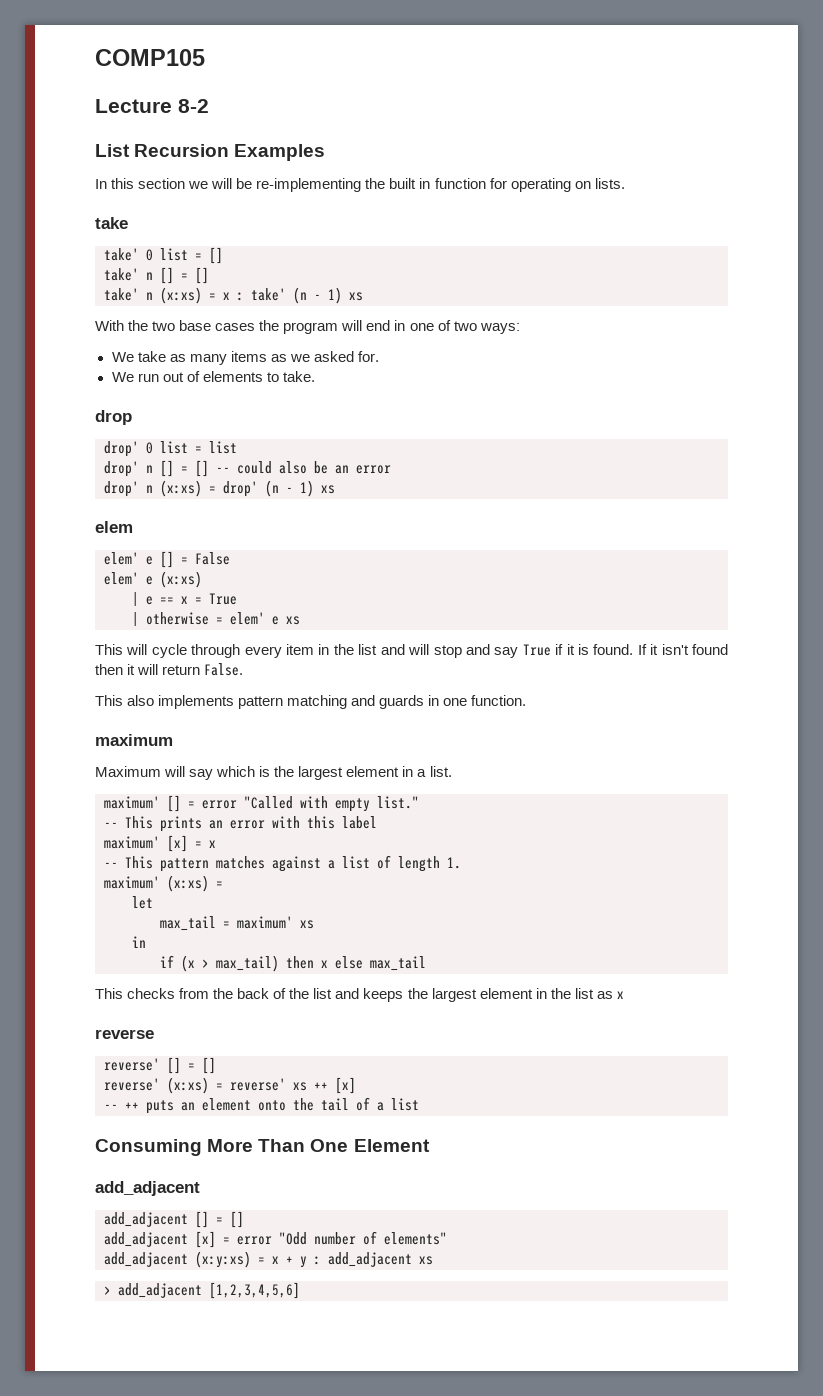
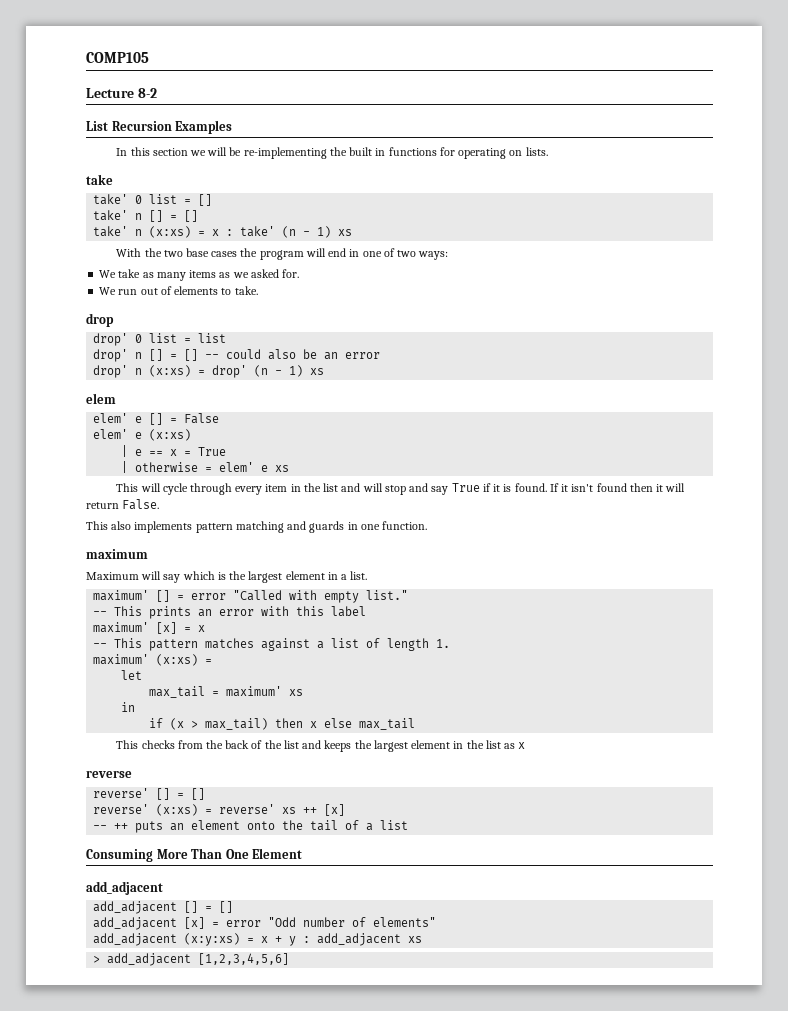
- In this section we will be re-implementing the built in function for operating on lists.
+ In this section we will be re-implementing the built in functions for operating on lists.

